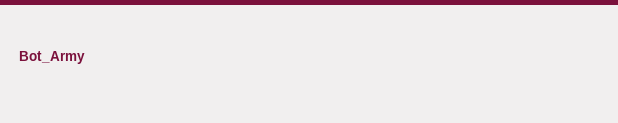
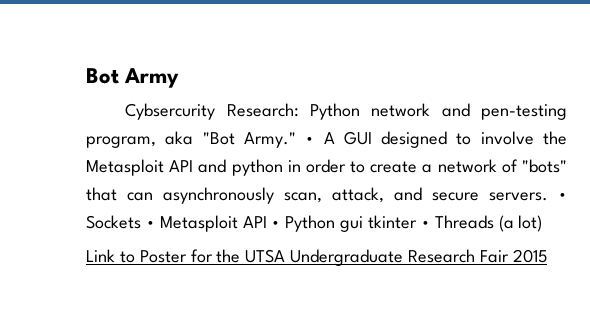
- Bot_Army
+ Bot Army
+ Cybsercurity Research: Python network and pen-testing program, aka "Bot Army." • A GUI designed to involve the Metasploit API and python in order to create a network of "bots" that can asynchronously scan, attack, and secure servers. • Sockets • Metasploit API • Python gui tkinter • Threads (a lot)
+ Link to Poster for the UTSA Undergraduate Research Fair 2015

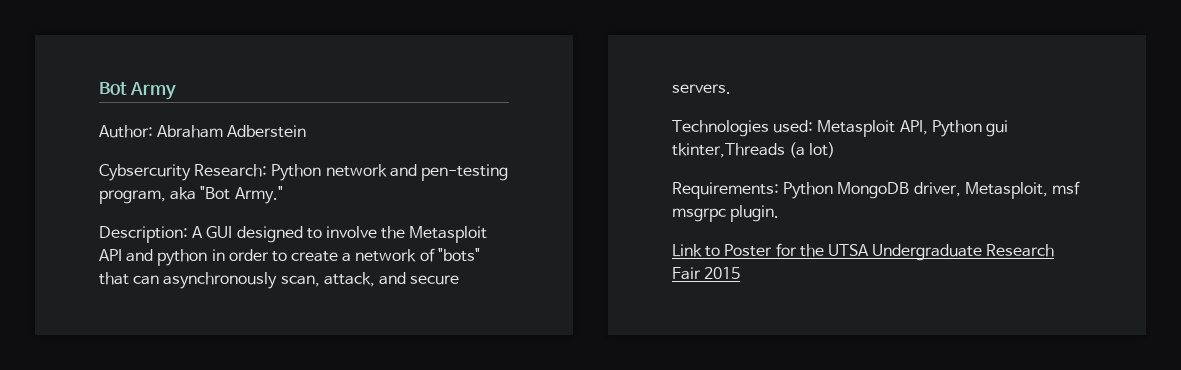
+ Author: Abraham Adberstein
- Cybsercurity Research: Python network and pen-testing program, aka "Bot Army." • A GUI designed to involve the Metasploit API and python in order to create a network of "bots" that can asynchronously scan, attack, and secure servers. • Sockets • Metasploit API • Python gui tkinter • Threads (a lot)
+ Cybsercurity Research: Python network and pen-testing program, aka "Bot Army."
+ Description: A GUI designed to involve the Metasploit API and python in order to create a network of "bots" that can asynchronously scan, attack, and secure servers.
+ Technologies used: Metasploit API, Python gui tkinter,Threads (a lot)
+ Requirements: Python MongoDB driver, Metasploit, msf msgrpc plugin.

